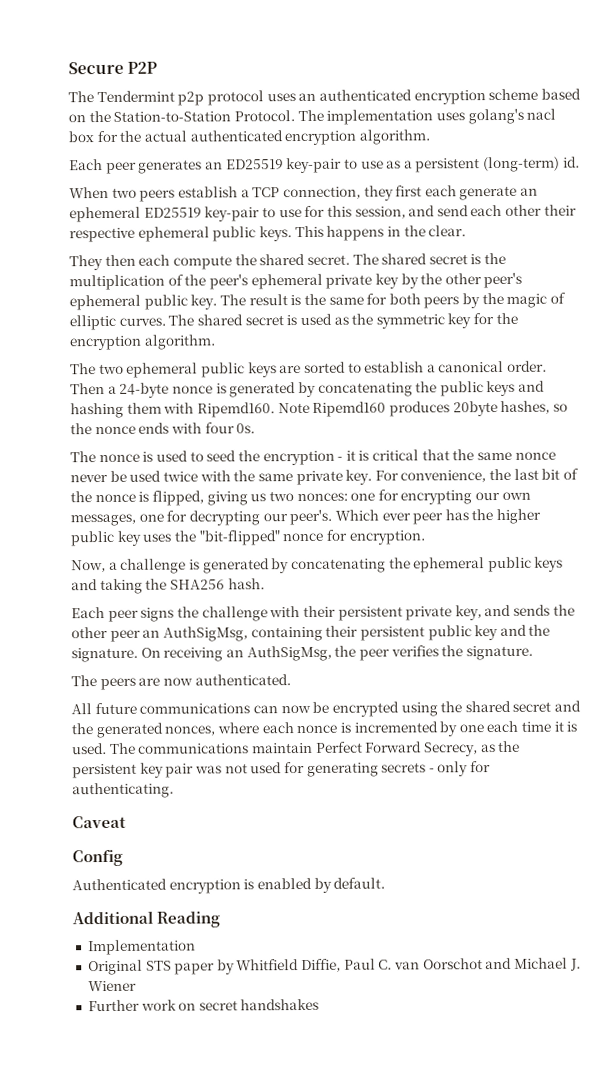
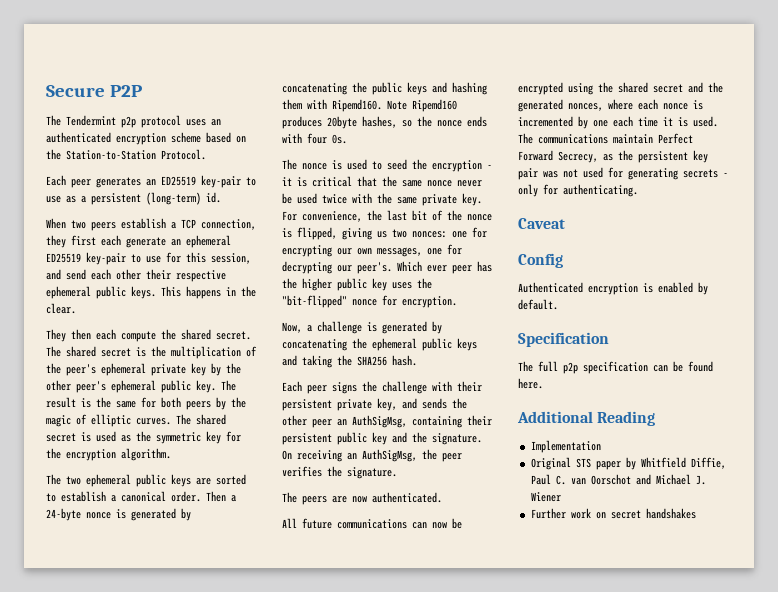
- The implementation uses golang's nacl box for the actual authenticated encryption algorithm.
+ Specification
+ The full p2p specification can be found here.

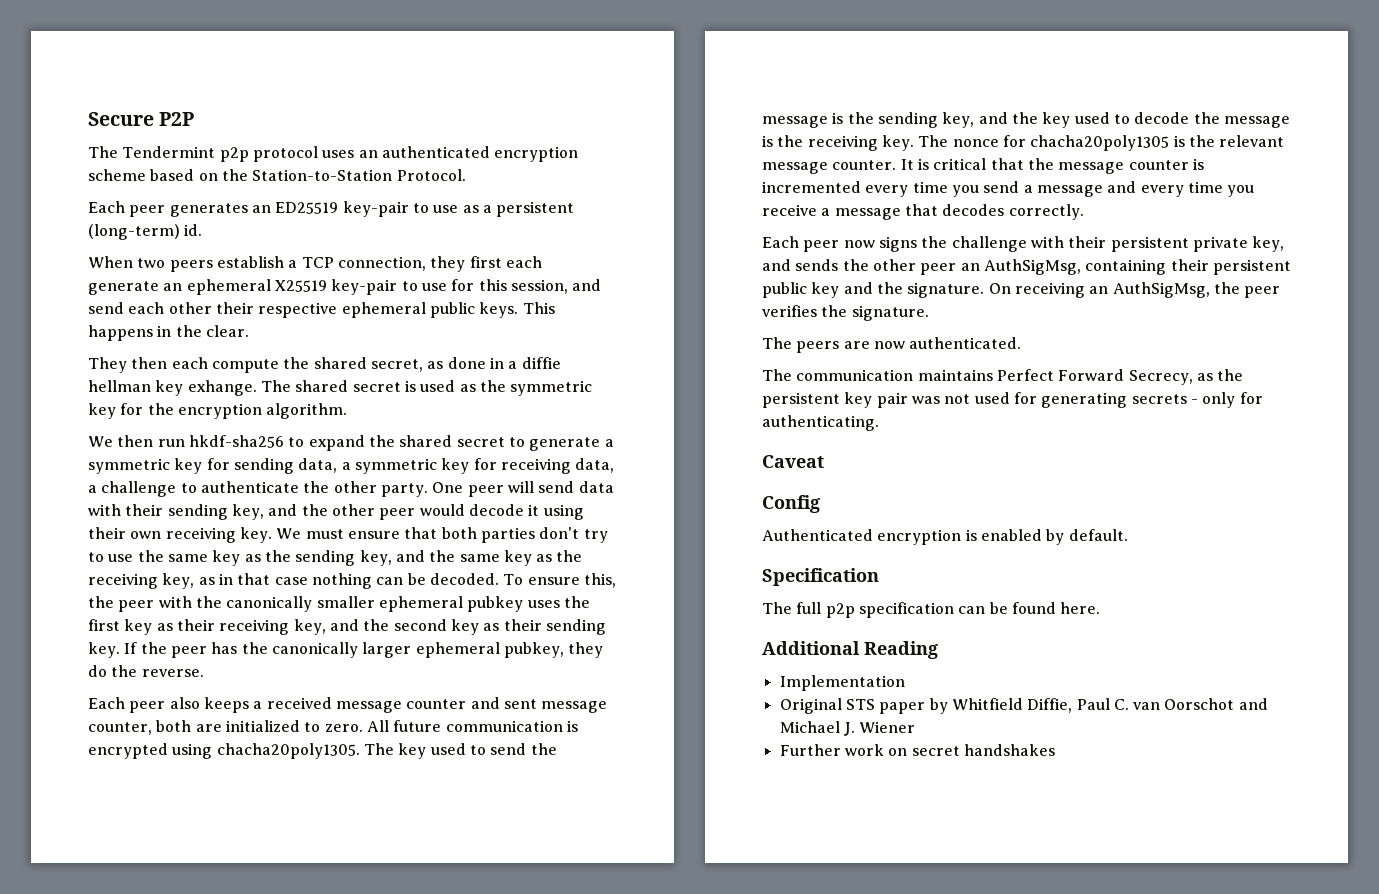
- When two peers establish a TCP connection, they first each generate an ephemeral ED25519 key-pair to use for this session, and send each other their respective ephemeral public keys.
+ When two peers establish a TCP connection, they first each generate an ephemeral X25519 key-pair to use for this session, and send each other their respective ephemeral public keys.
- They then each compute the shared secret. The shared secret is the multiplication of the peer's ephemeral private key by the other peer's ephemeral public key. The result is the same for both peers by the magic of elliptic curves.
+ They then each compute the shared secret, as done in a diffie hellman key exhange.
- The two ephemeral public keys are sorted to establish a canonical order. Then a 24-byte nonce is generated by concatenating the public keys and hashing them with Ripemd160. Note Ripemd160 produces 20byte hashes, so the nonce ends with four 0s.
- The nonce is used to seed the encryption - it is critical that the same nonce never be used twice with the same private key. For convenience, the last bit of the nonce is flipped, giving us two nonces: one for encrypting our own messages, one for decrypting our peer's. Which ever peer has the higher public key uses the "bit-flipped" nonce for encryption.
- Now, a challenge is generated by concatenating the ephemeral public keys and taking the SHA256 hash.
- Each peer signs the challenge with their persistent private key, and sends the other peer an AuthSigMsg, containing their persistent public key and the signature.
+ We then run hkdf-sha256 to expand the shared secret to generate a symmetric key for sending data, a symmetric key for receiving data, a challenge to authenticate the other party. One peer will send data with their sending key, and the other peer would decode it using their own receiving key. We must ensure that both parties don't try to use the same key as the sending key, and the same key as the receiving key, as in that case nothing can be decoded. To ensure this, the peer with the canonically smaller ephemeral pubkey uses the first key as their receiving key, and the second key as their sending key. If the peer has the canonically larger ephemeral pubkey, they do the reverse.
+ Each peer also keeps a received message counter and sent message counter, both are initialized to zero. All future communication is encrypted using chacha20poly1305. The key used to send the message is the sending key, and the key used to decode the message is the receiving key. The nonce for chacha20poly1305 is the relevant message counter. It is critical that the message counter is incremented every time you send a message and every time you receive a message that decodes correctly.
+ Each peer now signs the challenge with their persistent private key, and sends the other peer an AuthSigMsg, containing their persistent public key and the signature.
- All future communications can now be encrypted using the shared secret and the generated nonces, where each nonce is incremented by one each time it is used. The communications maintain Perfect Forward Secrecy, as the persistent key pair was not used for generating secrets - only for authenticating.
+ The communication maintains Perfect Forward Secrecy, as the persistent key pair was not used for generating secrets - only for authenticating.

